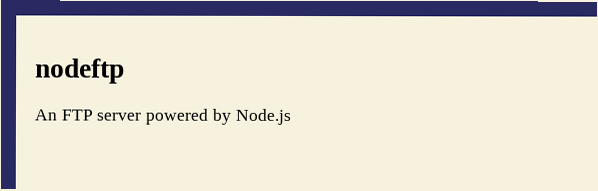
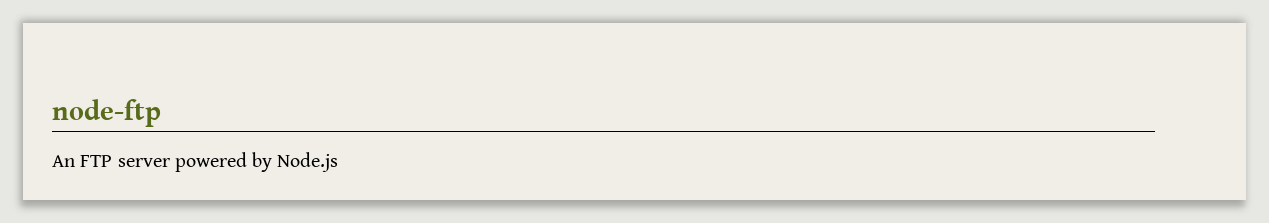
- nodeftp
+ node-ftp

